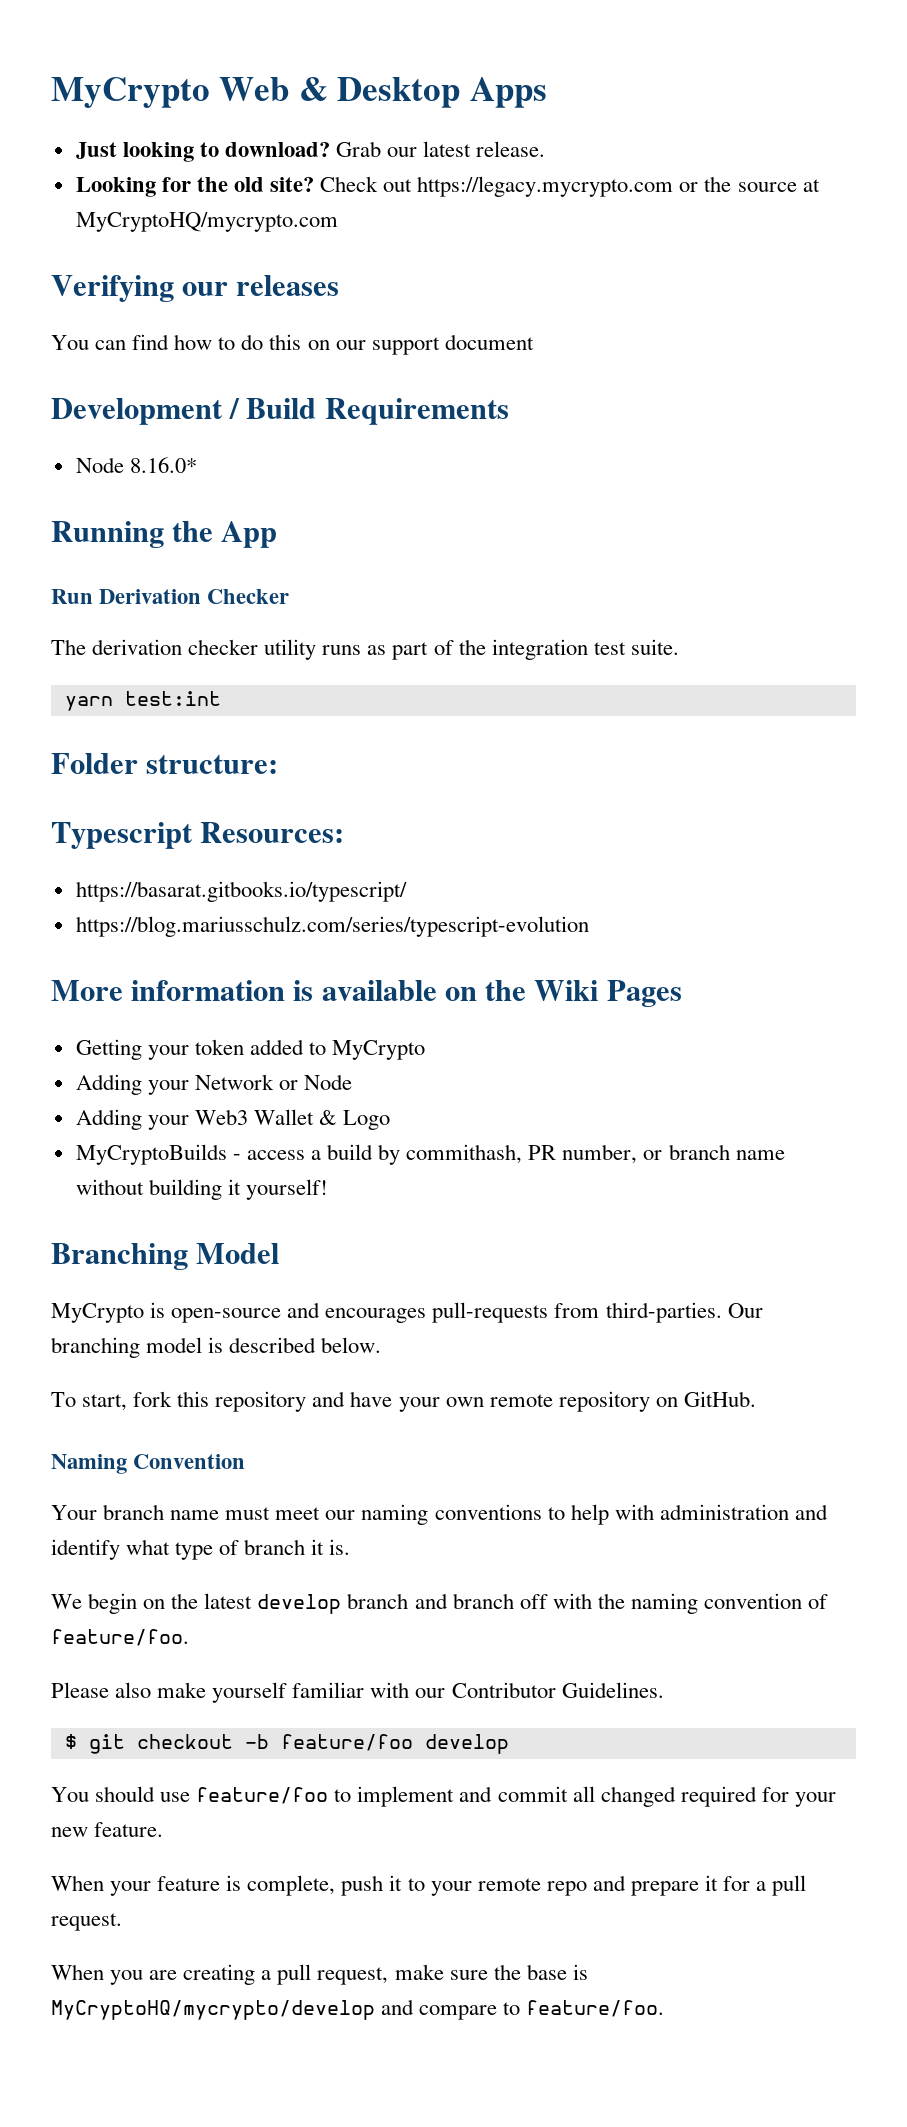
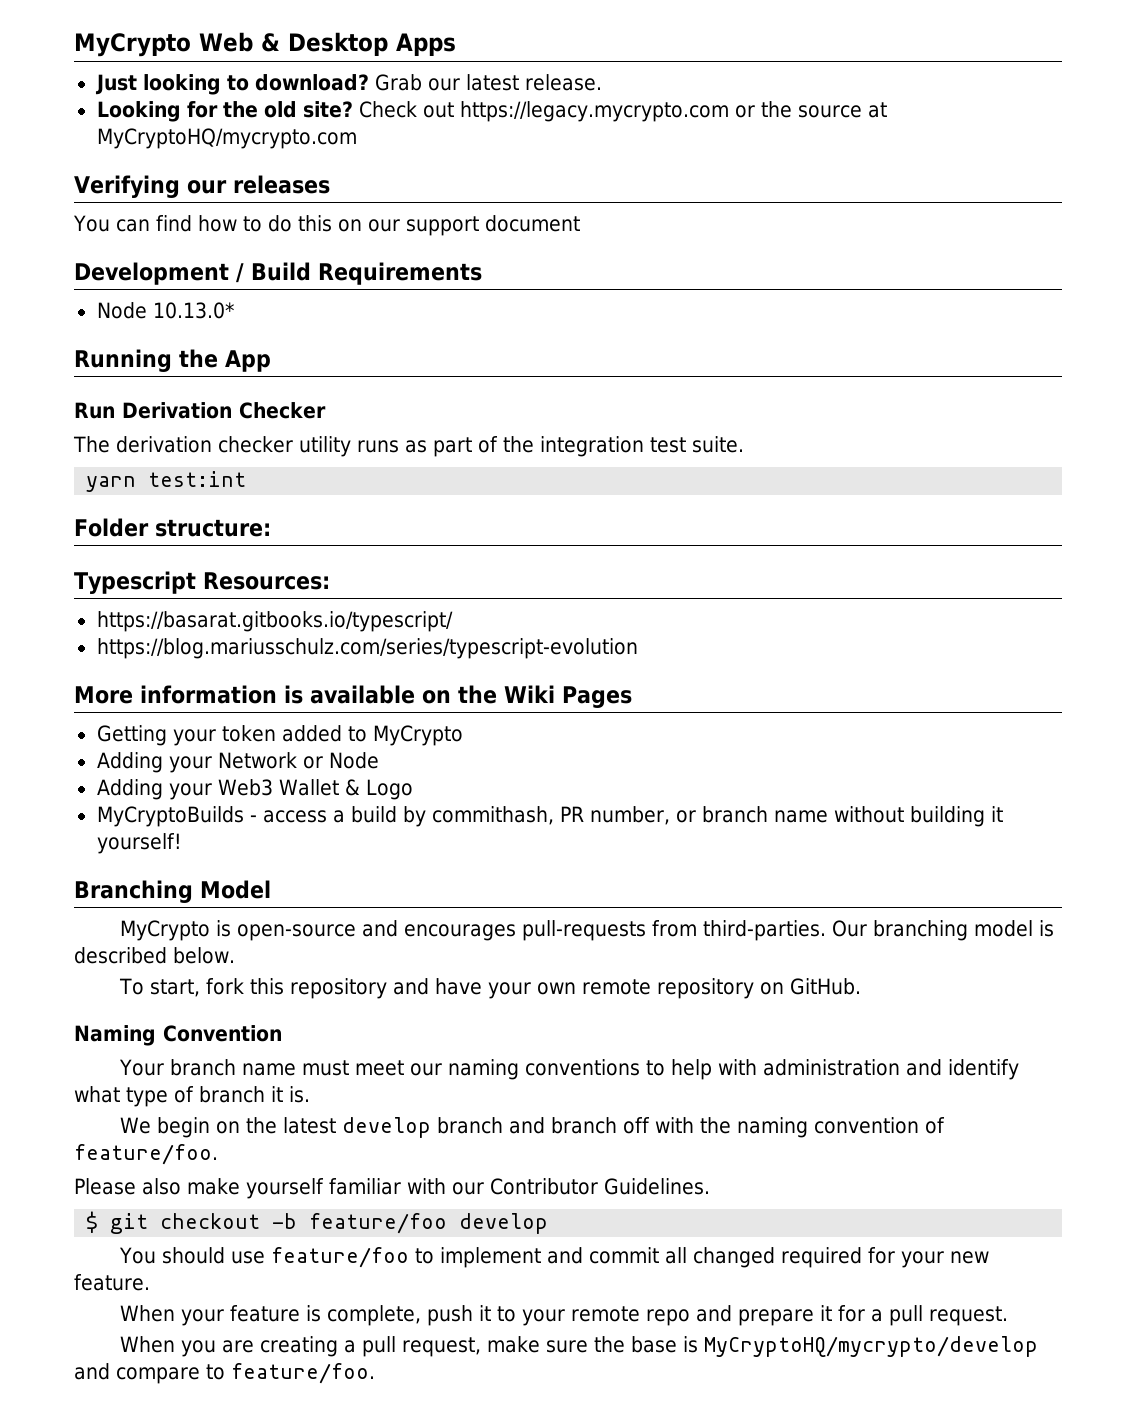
- Node 8.16.0*
+ Node 10.13.0*

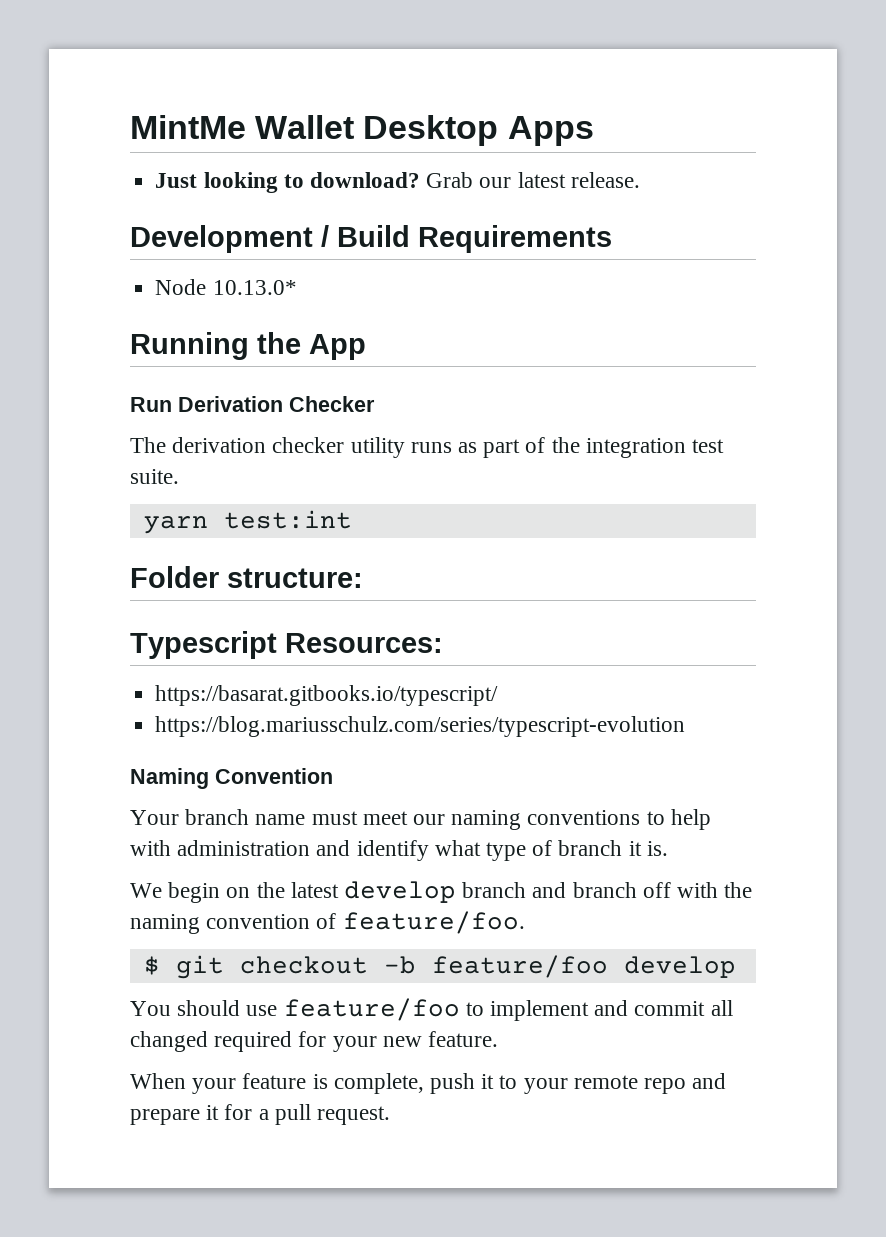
- MyCrypto Web & Desktop Apps
+ MintMe Wallet Desktop Apps
- Looking for the old site? Check out https://legacy.mycrypto.com or the source at MyCryptoHQ/mycrypto.com
- Verifying our releases
- You can find how to do this on our support document
- More information is available on the Wiki Pages
- Getting your token added to MyCrypto
- Adding your Network or Node
- Adding your Web3 Wallet & Logo
- MyCryptoBuilds - access a build by commithash, PR number, or branch name without building it yourself!
- Branching Model
- MyCrypto is open-source and encourages pull-requests from third-parties. Our branching model is described below.
- To start, fork this repository and have your own remote repository on GitHub.
- Please also make yourself familiar with our Contributor Guidelines.
- When you are creating a pull request, make sure the base is MyCryptoHQ/mycrypto/develop and compare to feature/foo.

